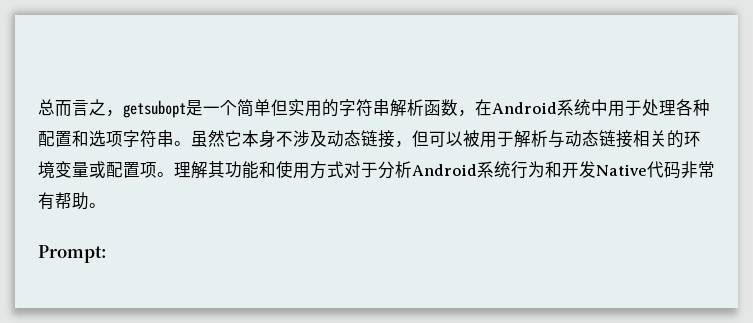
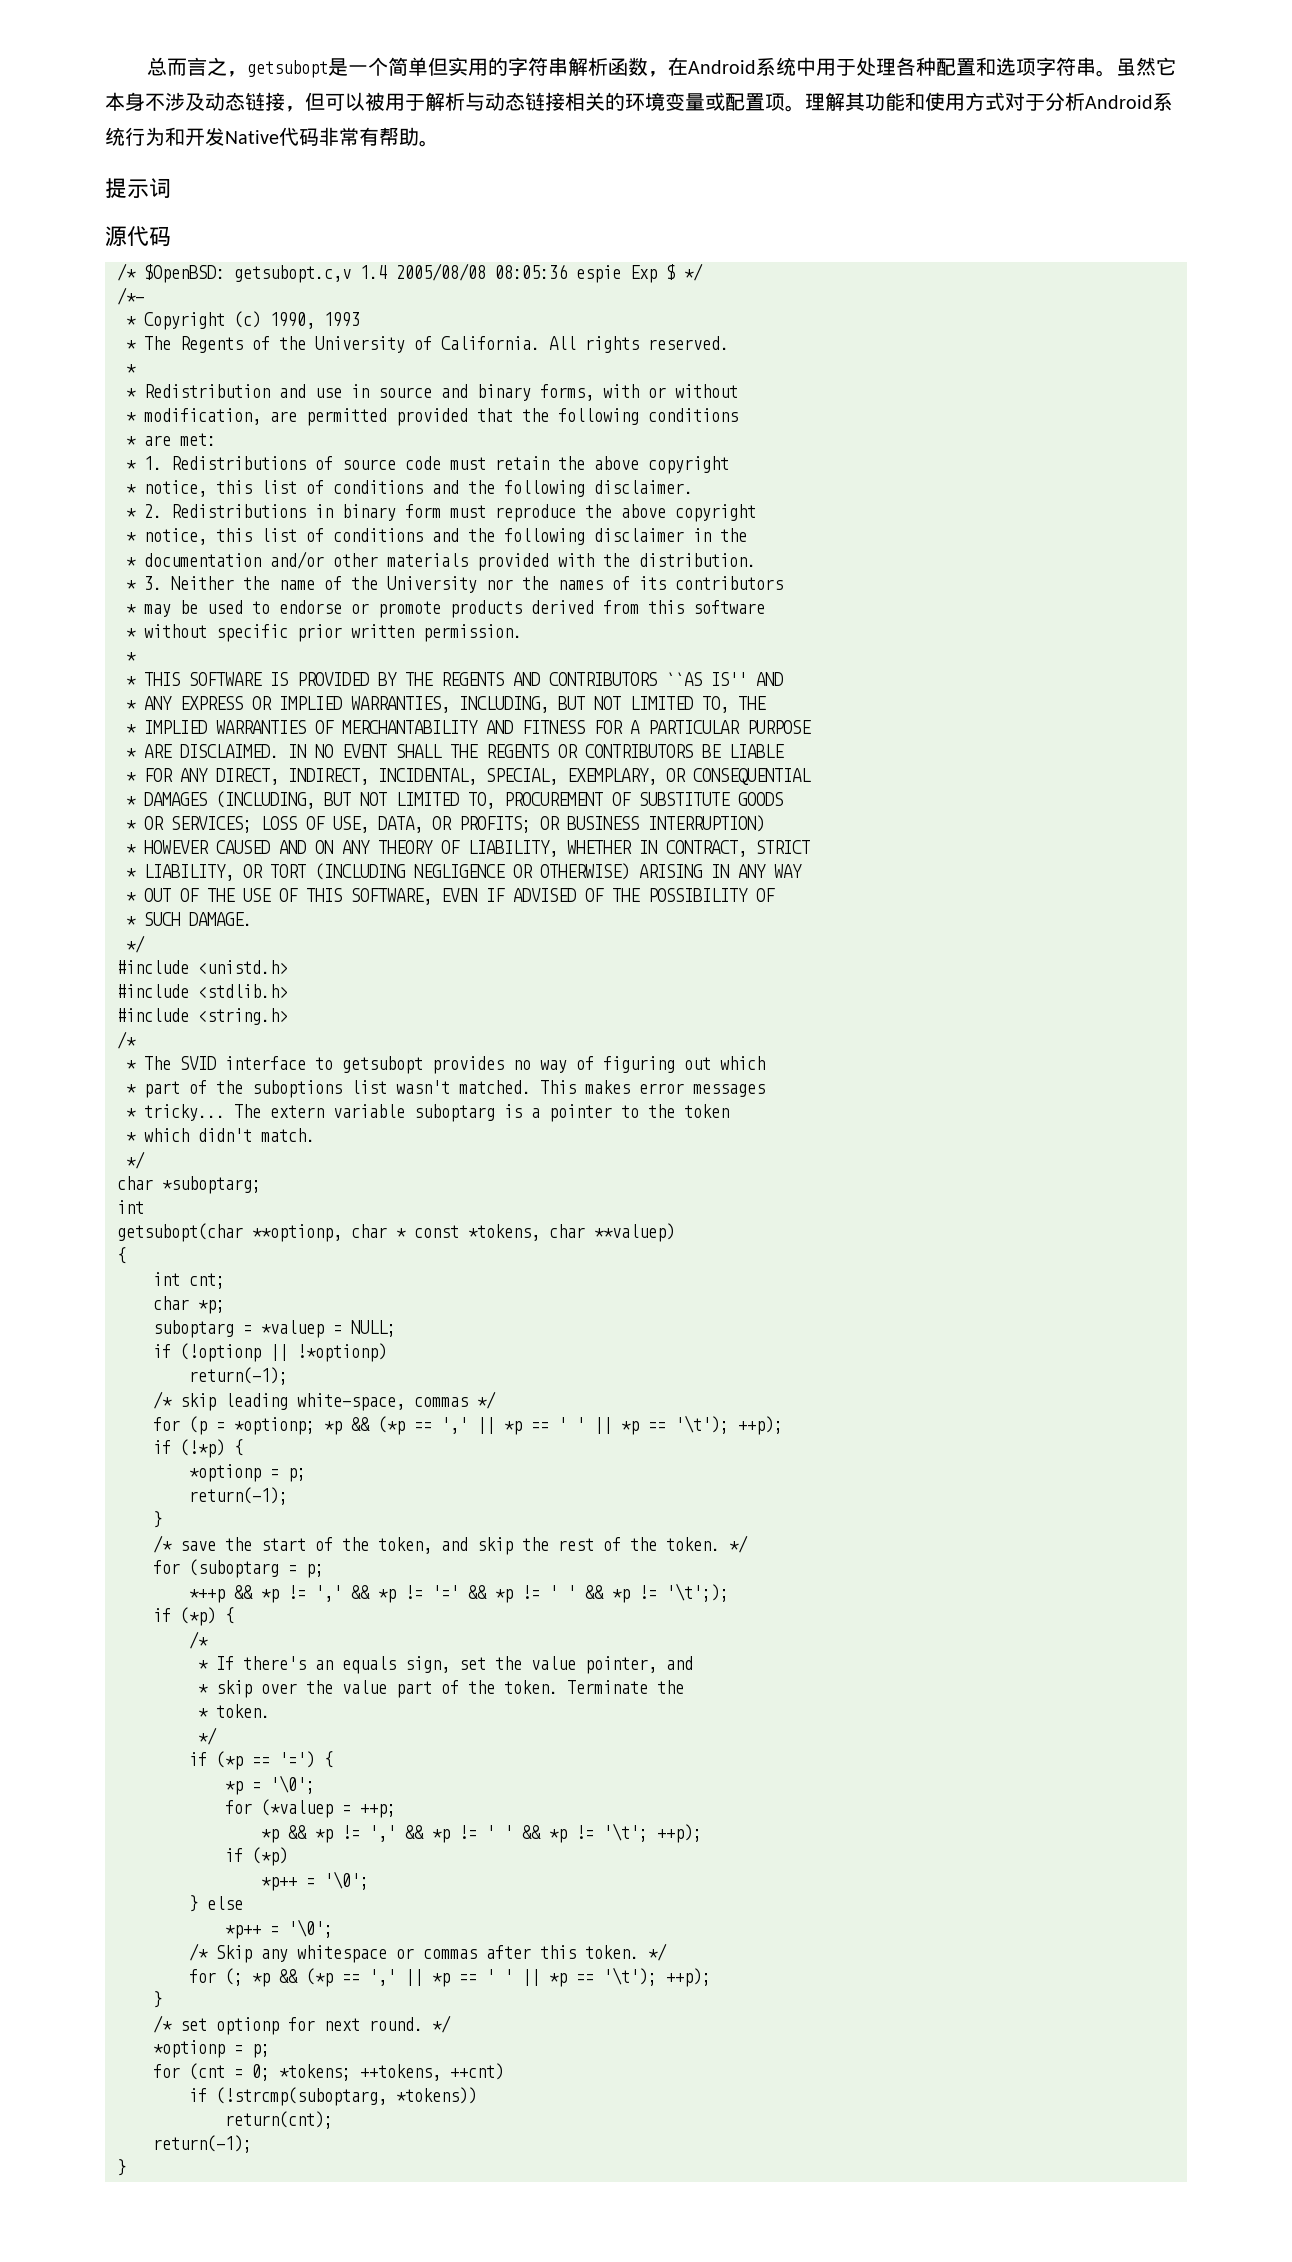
- Prompt:
+ 提示词
+ 源代码
+ /* $OpenBSD: getsubopt.c,v 1.4 2005/08/08 08:05:36 espie Exp $ */
+ /*-
+ * Copyright (c) 1990, 1993
+ * The Regents of the University of California. All rights reserved.
+ *
+ * Redistribution and use in source and binary forms, with or without
+ * modification, are permitted provided that the following conditions
+ * are met:
+ * 1. Redistributions of source code must retain the above copyright
+ * notice, this list of conditions and the following disclaimer.
+ * 2. Redistributions in binary form must reproduce the above copyright
+ * notice, this list of conditions and the following disclaimer in the
+ * documentation and/or other materials provided with the distribution.
+ * 3. Neither the name of the University nor the names of its contributors
+ * may be used to endorse or promote products derived from this software
+ * without specific prior written permission.
+ *
+ * THIS SOFTWARE IS PROVIDED BY THE REGENTS AND CONTRIBUTORS ``AS IS'' AND
+ * ANY EXPRESS OR IMPLIED WARRANTIES, INCLUDING, BUT NOT LIMITED TO, THE
+ * IMPLIED WARRANTIES OF MERCHANTABILITY AND FITNESS FOR A PARTICULAR PURPOSE
+ * ARE DISCLAIMED. IN NO EVENT SHALL THE REGENTS OR CONTRIBUTORS BE LIABLE
+ * FOR ANY DIRECT, INDIRECT, INCIDENTAL, SPECIAL, EXEMPLARY, OR CONSEQUENTIAL
+ * DAMAGES (INCLUDING, BUT NOT LIMITED TO, PROCUREMENT OF SUBSTITUTE GOODS
+ * OR SERVICES; LOSS OF USE, DATA, OR PROFITS; OR BUSINESS INTERRUPTION)
+ * HOWEVER CAUSED AND ON ANY THEORY OF LIABILITY, WHETHER IN CONTRACT, STRICT
+ * LIABILITY, OR TORT (INCLUDING NEGLIGENCE OR OTHERWISE) ARISING IN ANY WAY
+ * OUT OF THE USE OF THIS SOFTWARE, EVEN IF ADVISED OF THE POSSIBILITY OF
+ * SUCH DAMAGE.
+ */
+ #include <unistd.h>
+ #include <stdlib.h>
+ #include <string.h>
+ /*
+ * The SVID interface to getsubopt provides no way of figuring out which
+ * part of the suboptions list wasn't matched. This makes error messages
+ * tricky... The extern variable suboptarg is a pointer to the token
+ * which didn't match.
+ */
+ char *suboptarg;
+ int
+ getsubopt(char **optionp, char * const *tokens, char **valuep)
+ {
+ int cnt;
+ char *p;
+ suboptarg = *valuep = NULL;
+ if (!optionp || !*optionp)
+ return(-1);
+ /* skip leading white-space, commas */
+ for (p = *optionp; *p && (*p == ',' || *p == ' ' || *p == '\t'); ++p);
+ if (!*p) {
+ *optionp = p;
+ return(-1);
+ }
+ /* save the start of the token, and skip the rest of the token. */
+ for (suboptarg = p;
+ *++p && *p != ',' && *p != '=' && *p != ' ' && *p != '\t';);
+ if (*p) {
+ /*
+ * If there's an equals sign, set the value pointer, and
+ * skip over the value part of the token. Terminate the
+ * token.
+ */
+ if (*p == '=') {
+ *p = '\0';
+ for (*valuep = ++p;
+ *p && *p != ',' && *p != ' ' && *p != '\t'; ++p);
+ if (*p)
+ *p++ = '\0';
+ } else
+ *p++ = '\0';
+ /* Skip any whitespace or commas after this token. */
+ for (; *p && (*p == ',' || *p == ' ' || *p == '\t'); ++p);
+ }
+ /* set optionp for next round. */
+ *optionp = p;
+ for (cnt = 0; *tokens; ++tokens, ++cnt)
+ if (!strcmp(suboptarg, *tokens))
+ return(cnt);
+ return(-1);
+ }

